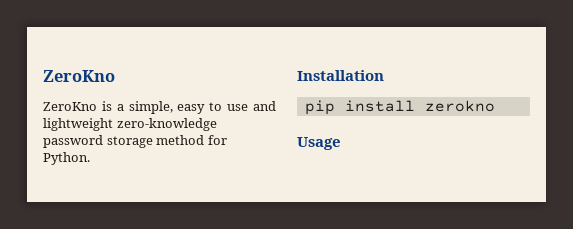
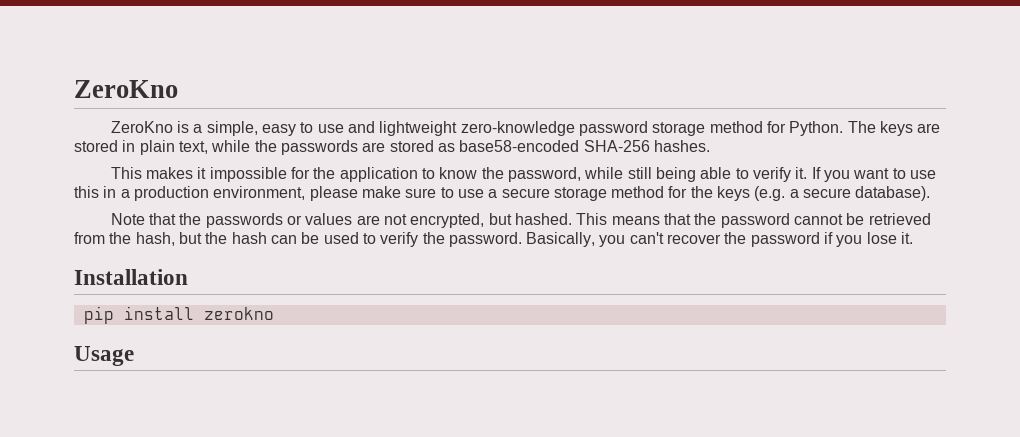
+ The keys are stored in plain text, while the passwords are stored as base58-encoded SHA-256 hashes.
+ This makes it impossible for the application to know the password, while still being able to verify it. If you want to use this in a production environment, please make sure to use a secure storage method for the keys (e.g. a secure database).
+ Note that the passwords or values are not encrypted, but hashed. This means that the password cannot be retrieved from the hash, but the hash can be used to verify the password. Basically, you can't recover the password if you lose it.

